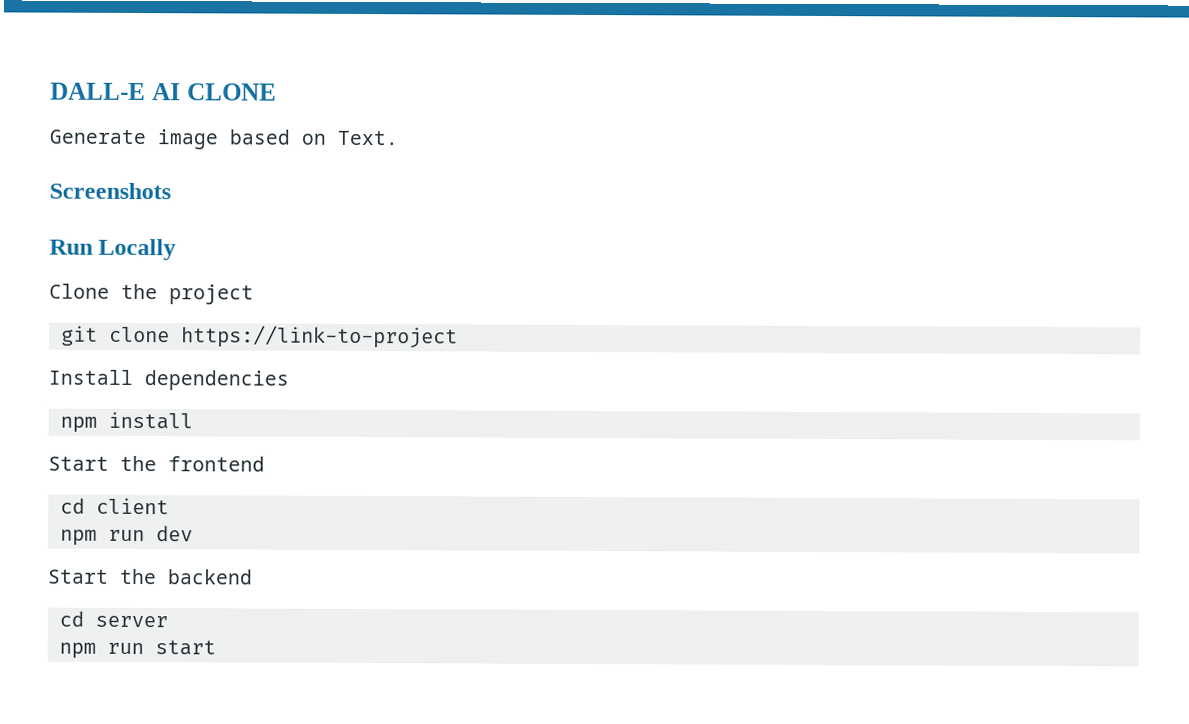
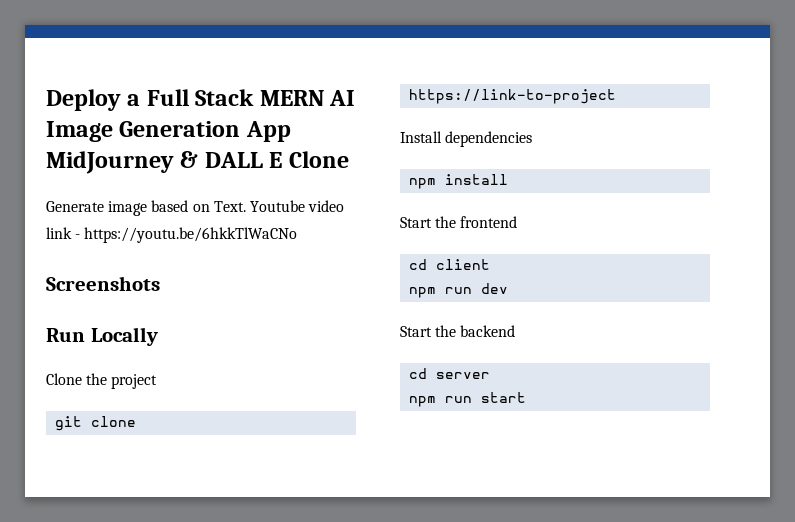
- DALL-E AI CLONE
+ Deploy a Full Stack MERN AI Image Generation App MidJourney & DALL E Clone
+ Youtube video link - https://youtu.be/6hkkTlWaCNo

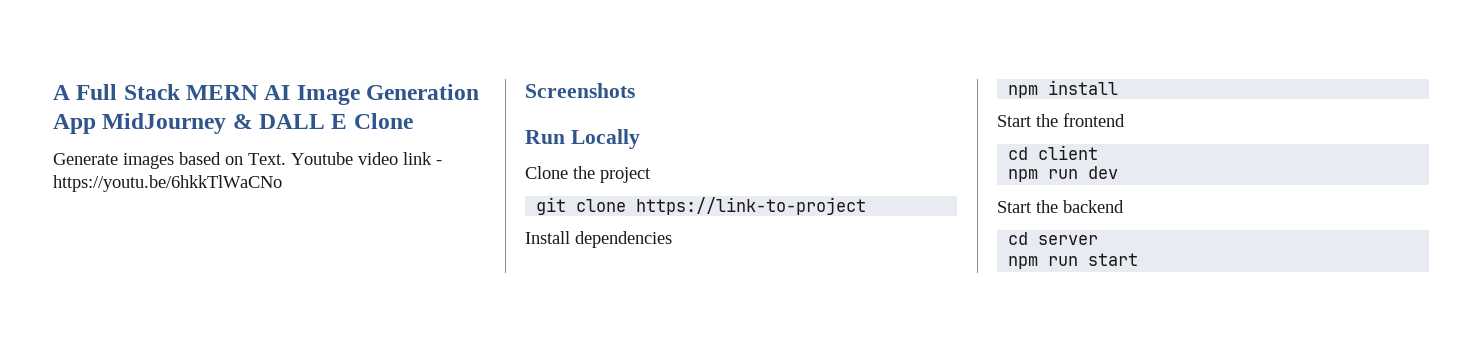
- Deploy a Full Stack MERN AI Image Generation App MidJourney & DALL E Clone
+ A Full Stack MERN AI Image Generation App MidJourney & DALL E Clone
- Generate image based on Text.
+ Generate images based on Text.

